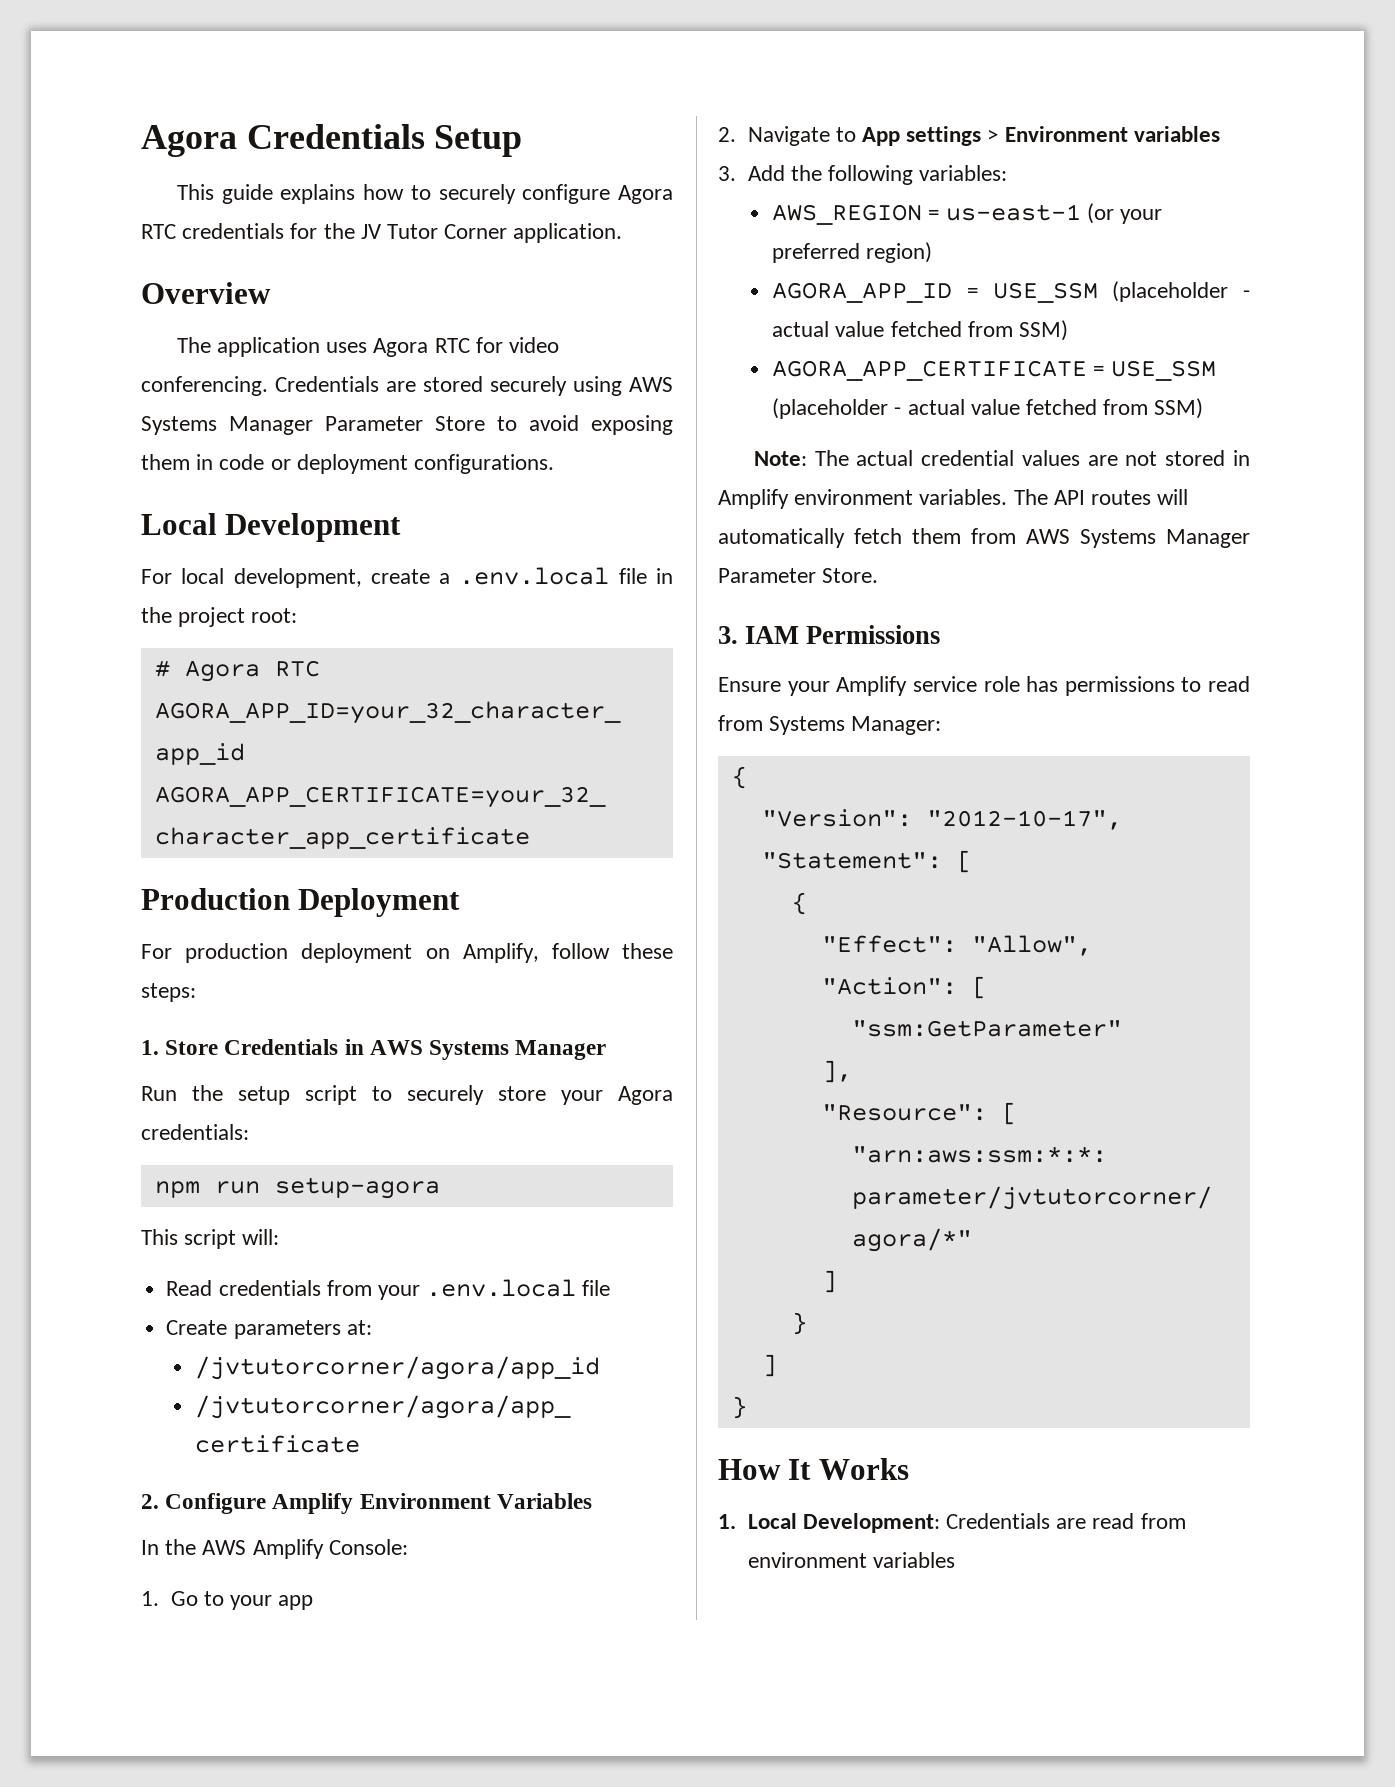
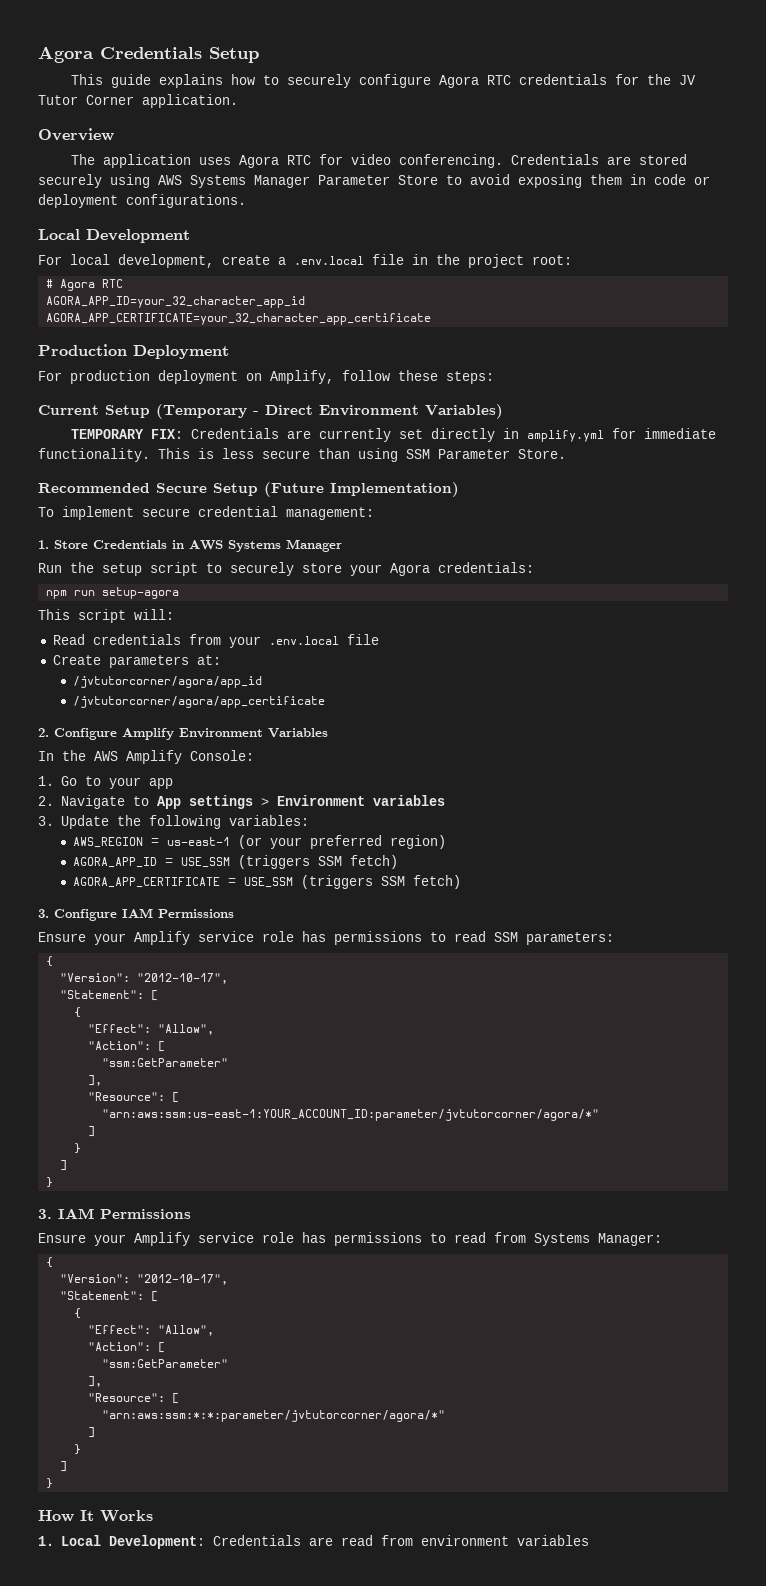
+ Current Setup (Temporary - Direct Environment Variables)
+ TEMPORARY FIX: Credentials are currently set directly in amplify.yml for immediate functionality. This is less secure than using SSM Parameter Store.
+ Recommended Secure Setup (Future Implementation)
+ To implement secure credential management:
- 3. Add the following variables:
+ 3. Update the following variables:
- AGORA_APP_ID = USE_SSM (placeholder - actual value fetched from SSM)
- AGORA_APP_CERTIFICATE = USE_SSM (placeholder - actual value fetched from SSM)
- Note: The actual credential values are not stored in Amplify environment variables. The API routes will automatically fetch them from AWS Systems Manager Parameter Store.
+ AGORA_APP_ID = USE_SSM (triggers SSM fetch)
+ AGORA_APP_CERTIFICATE = USE_SSM (triggers SSM fetch)
+ 3. Configure IAM Permissions
+ Ensure your Amplify service role has permissions to read SSM parameters:
+ {
+ "Version": "2012-10-17",
+ "Statement": [
+ {
+ "Effect": "Allow",
+ "Action": [
+ "ssm:GetParameter"
+ ],
+ "Resource": [
+ "arn:aws:ssm:us-east-1:YOUR_ACCOUNT_ID:parameter/jvtutorcorner/agora/*"
+ ]
+ }
+ ]
+ }

